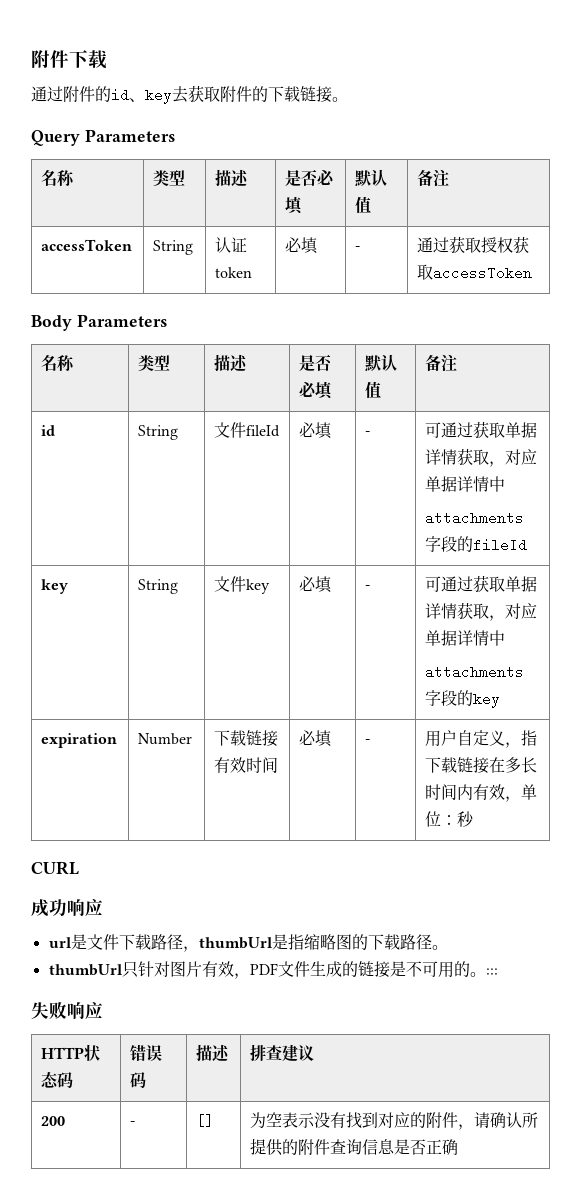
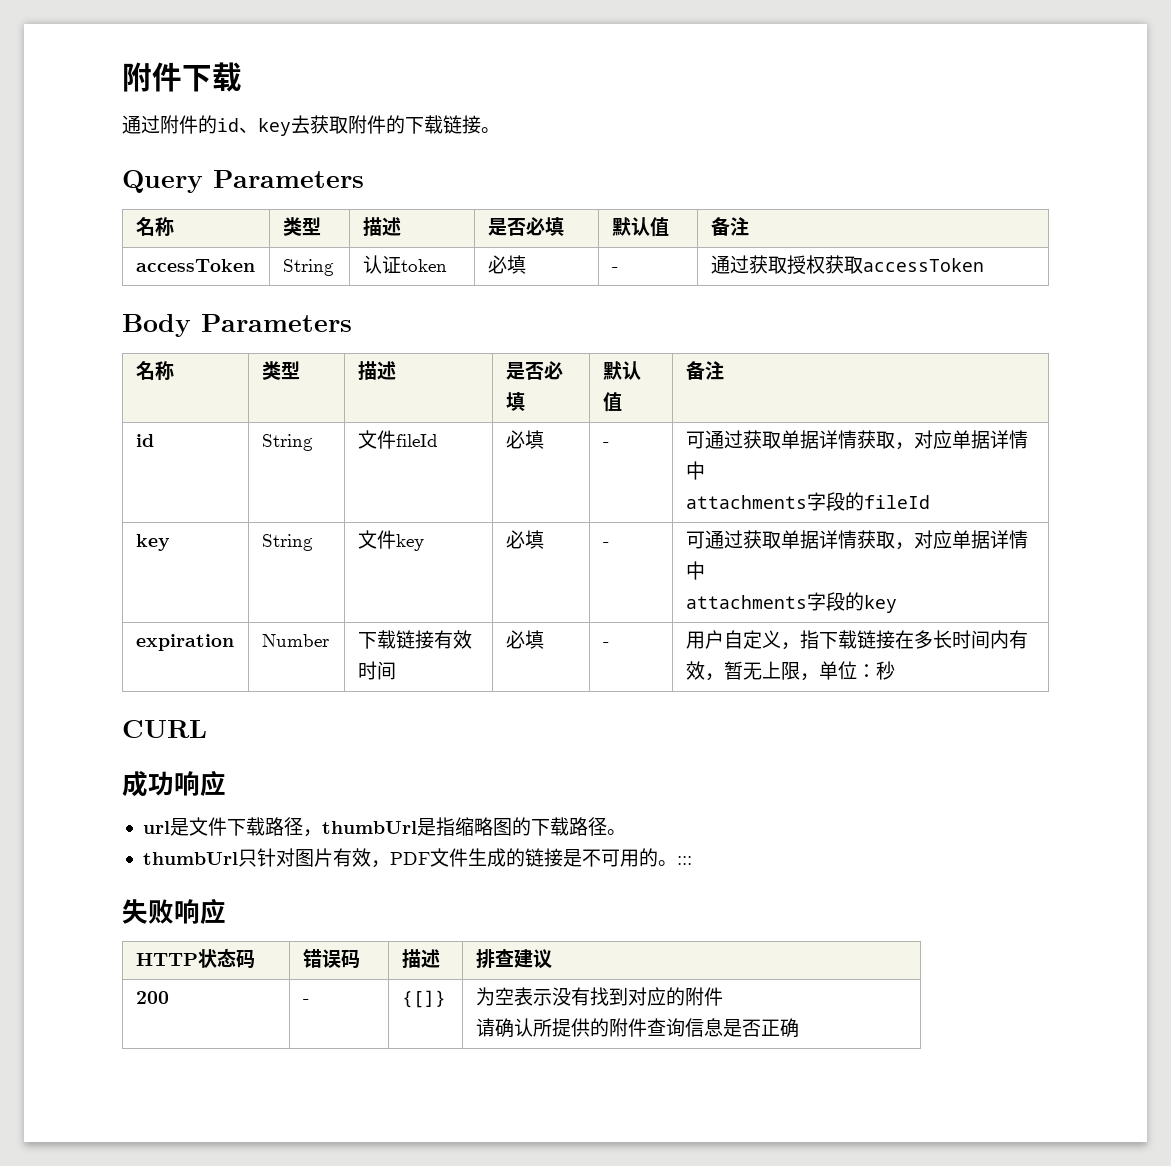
- expiration | Number | 下载链接有效时间 | 必填 | - | 用户自定义，指下载链接在多长时间内有效，单位：秒
+ expiration | Number | 下载链接有效时间 | 必填 | - | 用户自定义，指下载链接在多长时间内有效，暂无上限，单位：秒
- 200 | - | [] | 为空表示没有找到对应的附件，请确认所提供的附件查询信息是否正确
+ 200 | - | {[]} | 为空表示没有找到对应的附件
+ 请确认所提供的附件查询信息是否正确

